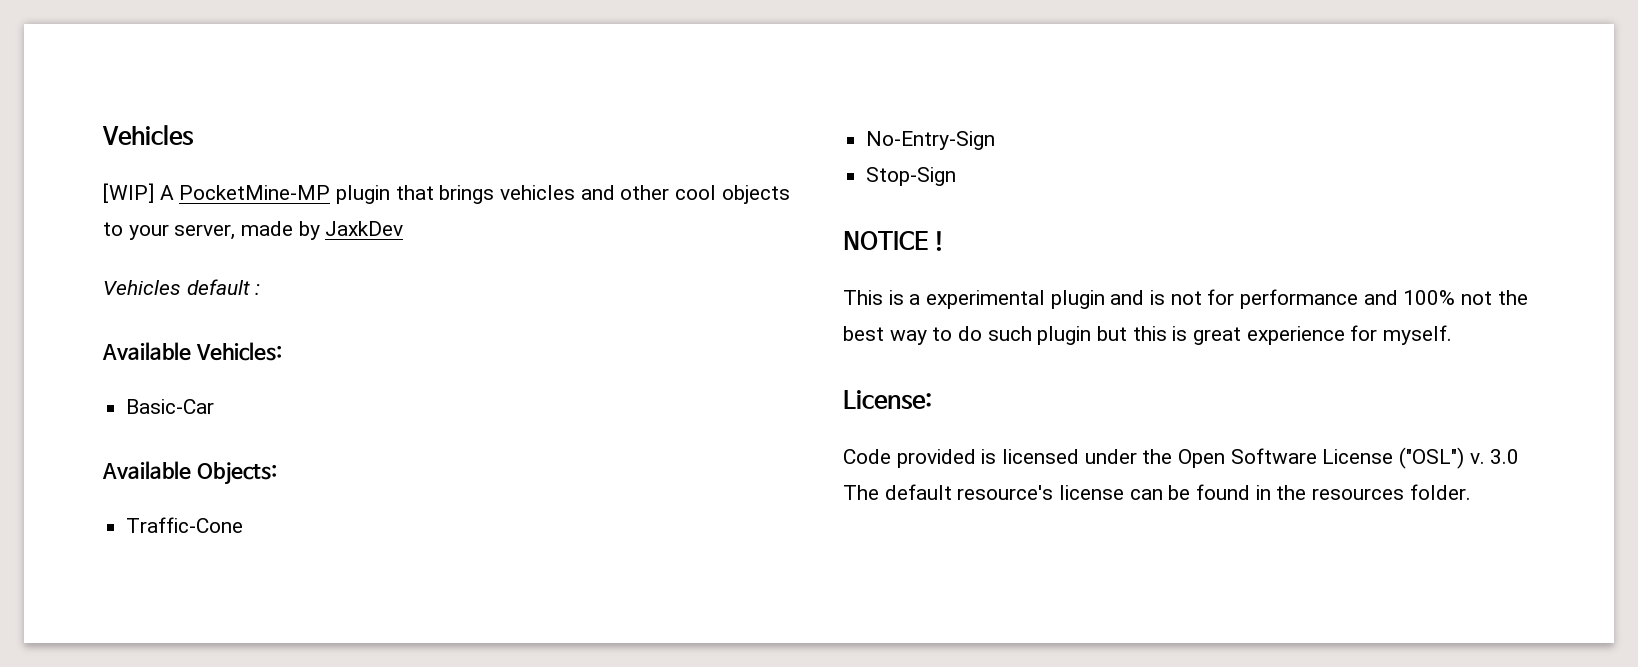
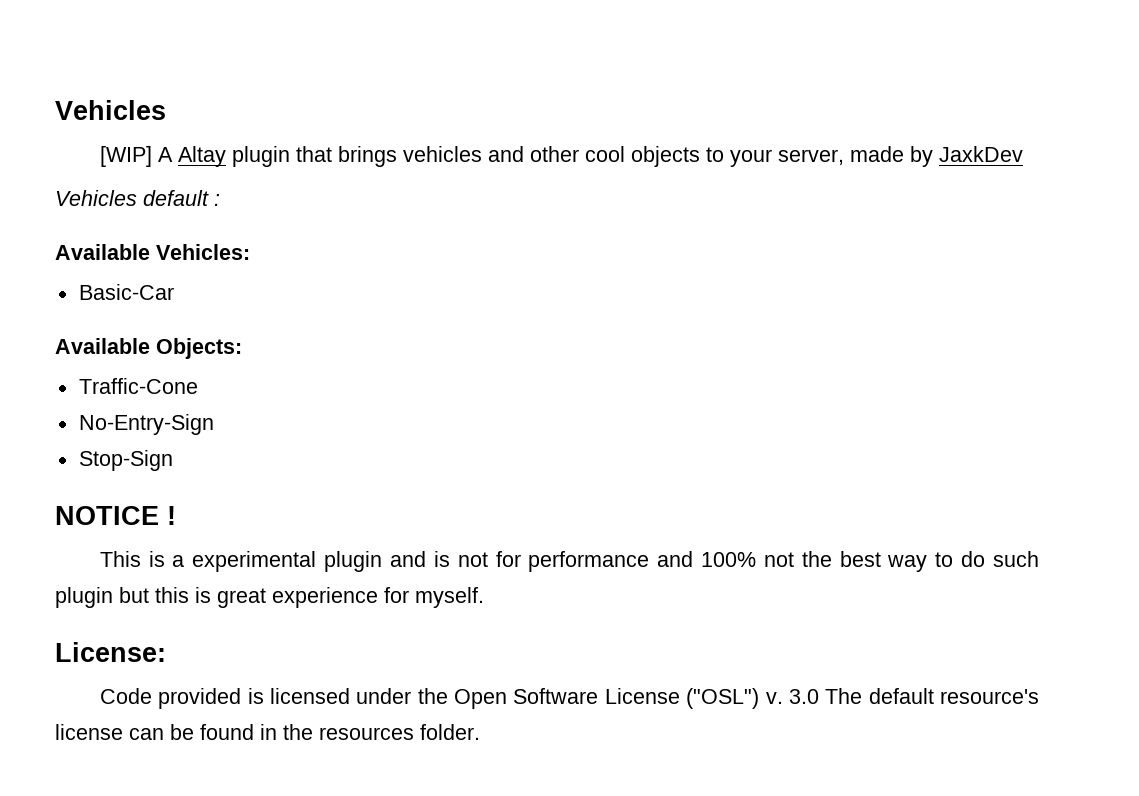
- [WIP] A PocketMine-MP plugin that brings vehicles and other cool objects to your server, made by JaxkDev
+ [WIP] A Altay plugin that brings vehicles and other cool objects to your server, made by JaxkDev

